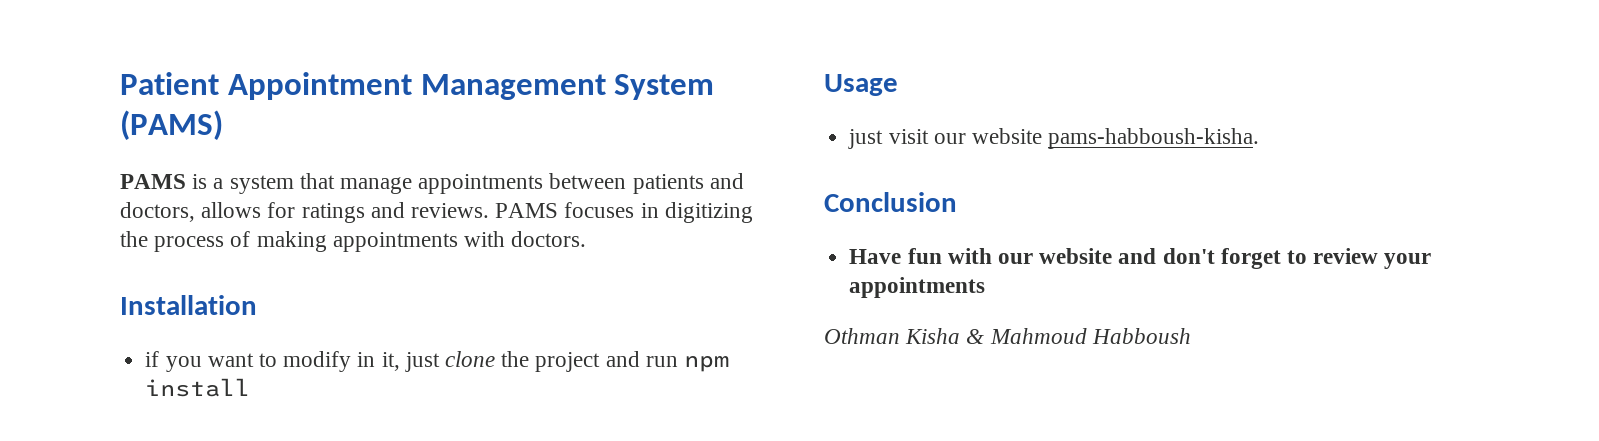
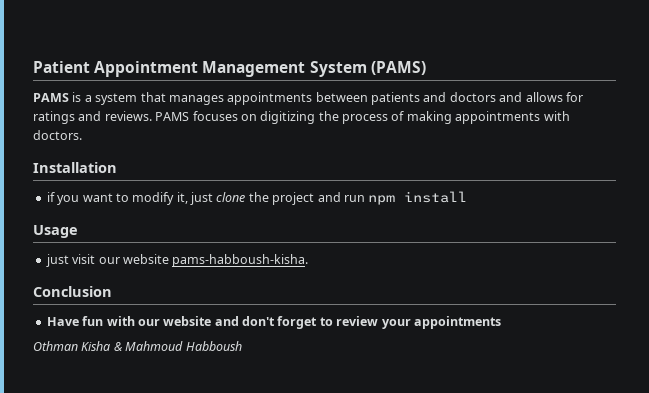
- PAMS is a system that manage appointments between patients and doctors, allows for ratings and reviews.
+ PAMS is a system that manages appointments between patients and doctors and allows for ratings and reviews.
- PAMS focuses in digitizing the process of making appointments with doctors.
+ PAMS focuses on digitizing the process of making appointments with doctors.
- if you want to modify in it, just clone the project and run npm install
+ if you want to modify it, just clone the project and run npm install

